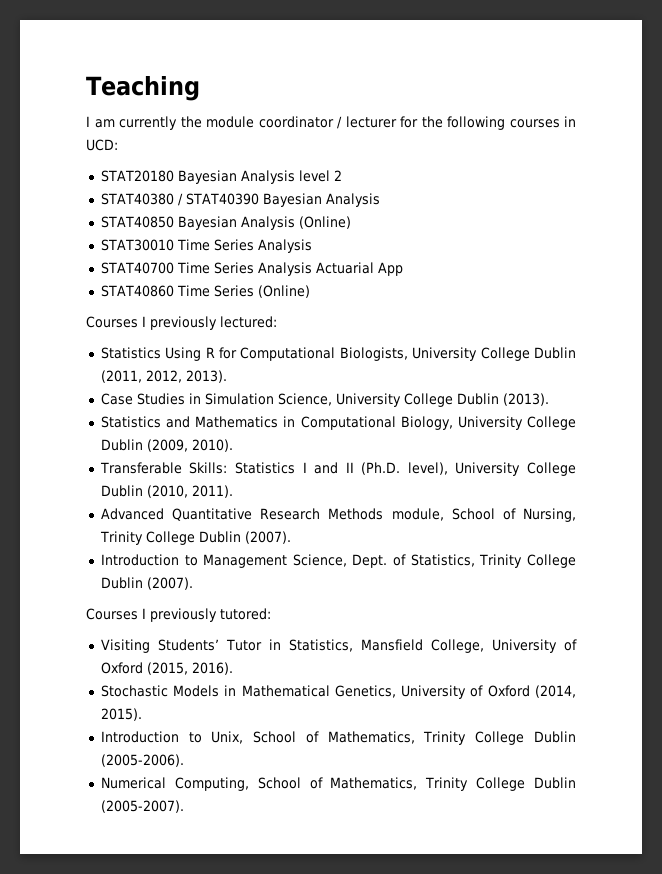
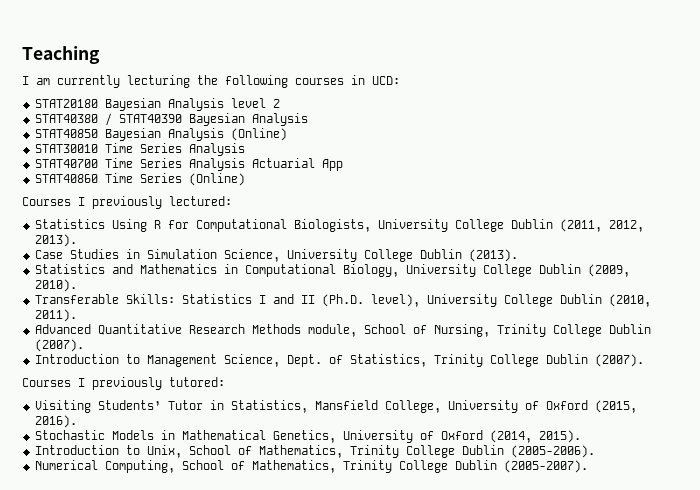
- I am currently the module coordinator / lecturer for the following courses in UCD:
+ I am currently lecturing the following courses in UCD:

